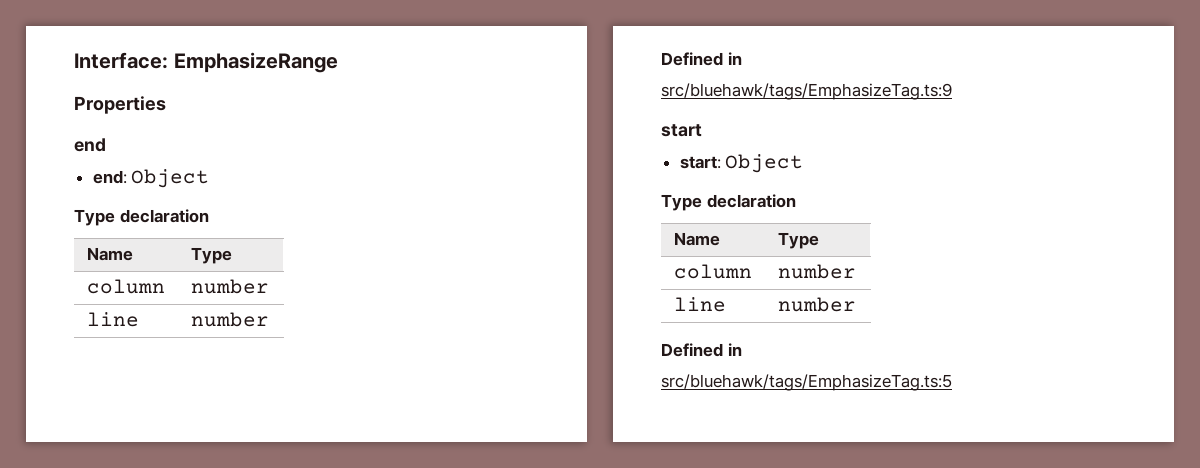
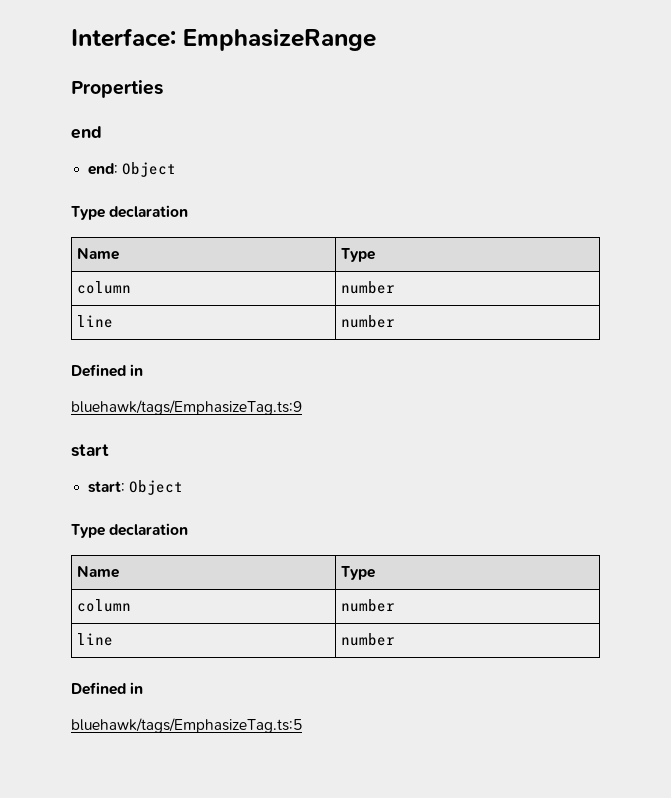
- src/bluehawk/tags/EmphasizeTag.ts:9
+ bluehawk/tags/EmphasizeTag.ts:9
- src/bluehawk/tags/EmphasizeTag.ts:5
+ bluehawk/tags/EmphasizeTag.ts:5

